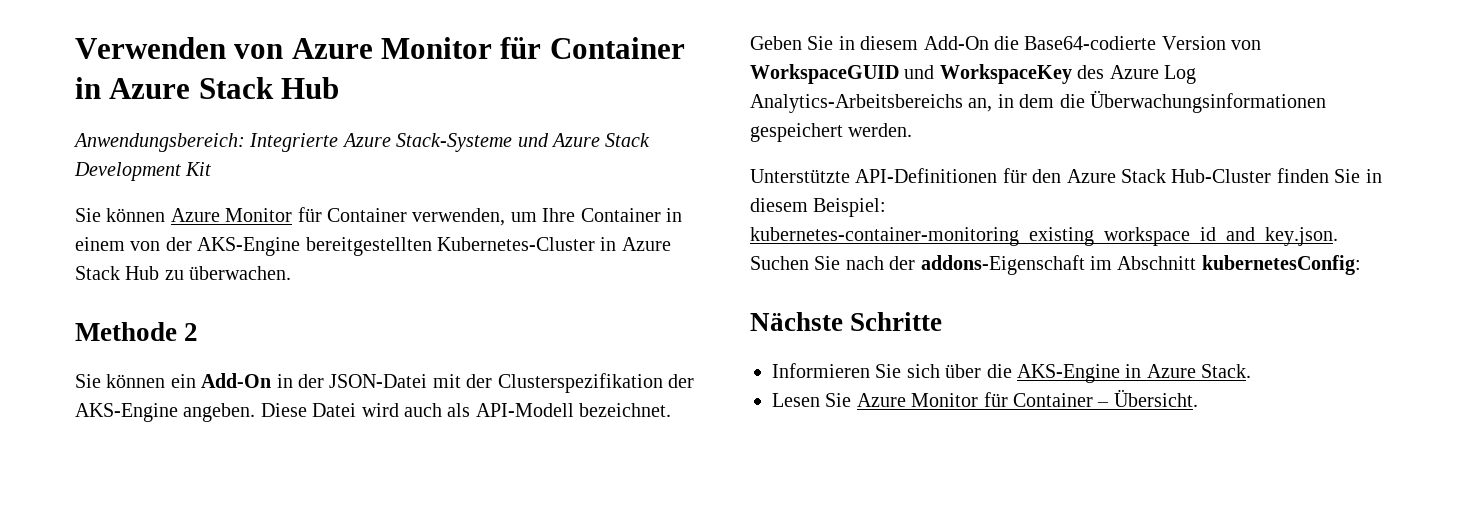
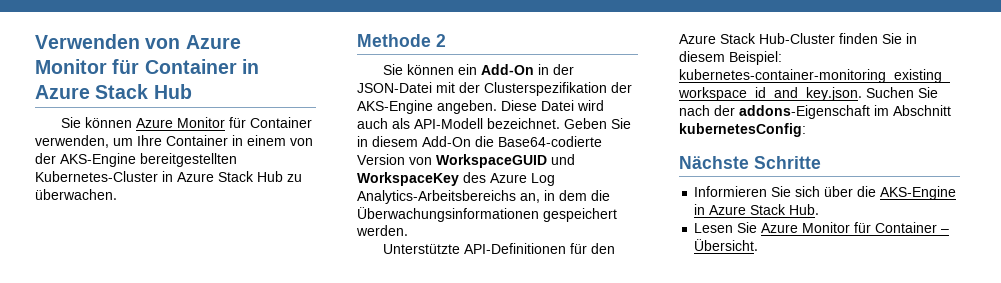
- Anwendungsbereich: Integrierte Azure Stack-Systeme und Azure Stack Development Kit
- Informieren Sie sich über die AKS-Engine in Azure Stack.
+ Informieren Sie sich über die AKS-Engine in Azure Stack Hub.

